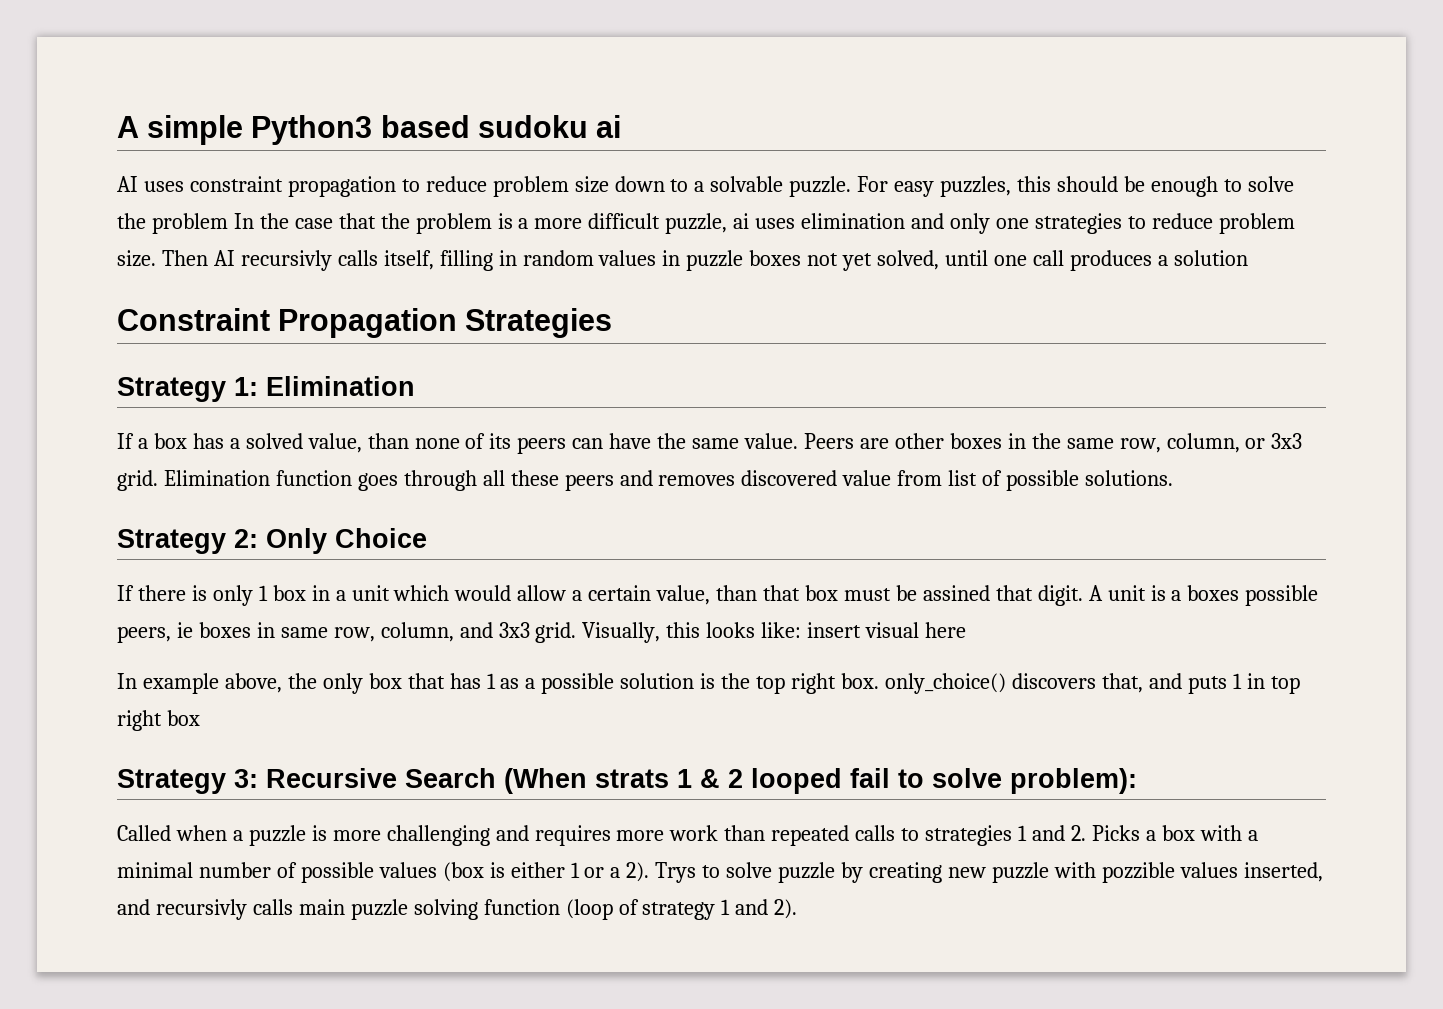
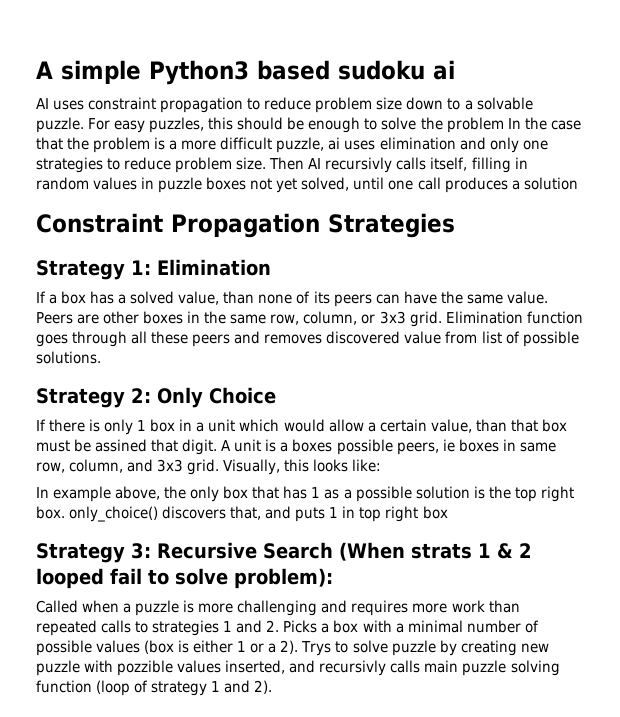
- Visually, this looks like: insert visual here
+ Visually, this looks like:

